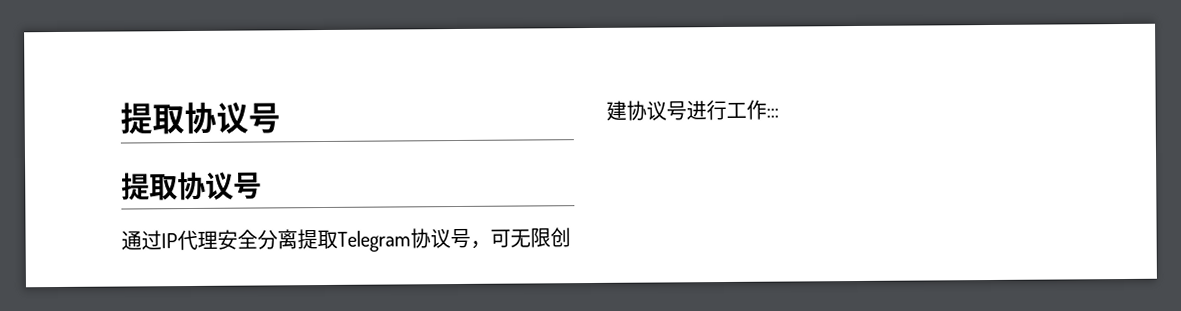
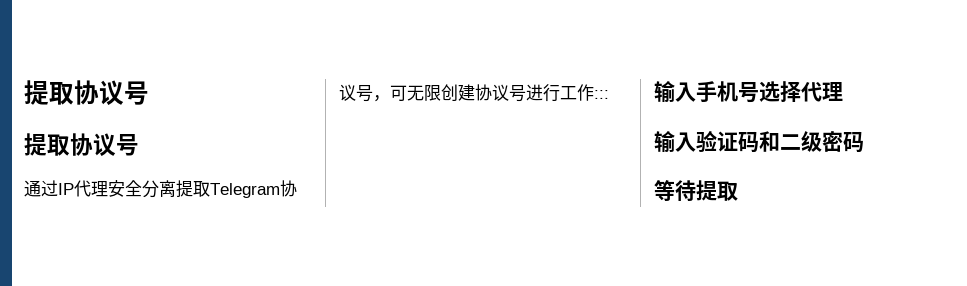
+ 输入手机号选择代理
+ 输入验证码和二级密码
+ 等待提取

